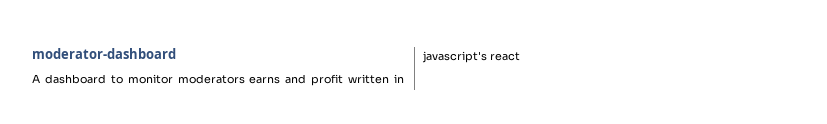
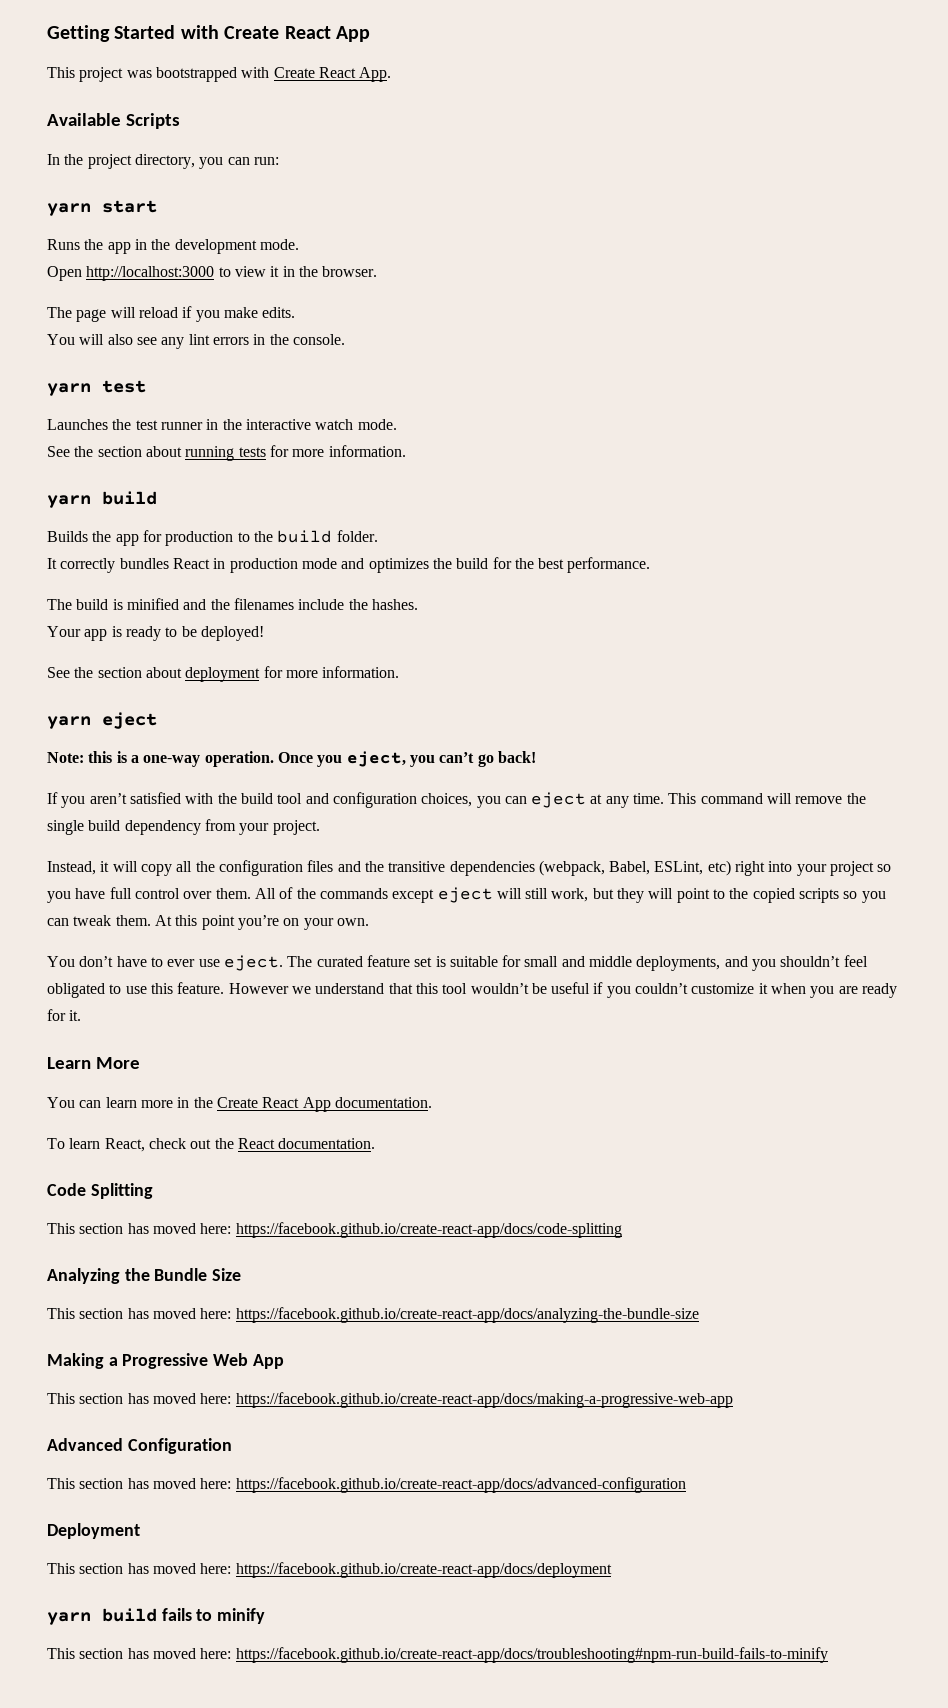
- moderator-dashboard
- A dashboard to monitor moderators earns and profit written in javascript's react
+ Getting Started with Create React App
+ This project was bootstrapped with Create React App.
+ Available Scripts
+ In the project directory, you can run:
+ yarn start
+ Runs the app in the development mode.
+ Open http://localhost:3000 to view it in the browser.
+ The page will reload if you make edits.
+ You will also see any lint errors in the console.
+ yarn test
+ Launches the test runner in the interactive watch mode.
+ See the section about running tests for more information.
+ yarn build
+ Builds the app for production to the build folder.
+ It correctly bundles React in production mode and optimizes the build for the best performance.
+ The build is minified and the filenames include the hashes.
+ Your app is ready to be deployed!
+ See the section about deployment for more information.
+ yarn eject
+ Note: this is a one-way operation. Once you eject, you can’t go back!
+ If you aren’t satisfied with the build tool and configuration choices, you can eject at any time. This command will remove the single build dependency from your project.
+ Instead, it will copy all the configuration files and the transitive dependencies (webpack, Babel, ESLint, etc) right into your project so you have full control over them. All of the commands except eject will still work, but they will point to the copied scripts so you can tweak them. At this point you’re on your own.
+ You don’t have to ever use eject. The curated feature set is suitable for small and middle deployments, and you shouldn’t feel obligated to use this feature. However we understand that this tool wouldn’t be useful if you couldn’t customize it when you are ready for it.
+ Learn More
+ You can learn more in the Create React App documentation.
+ To learn React, check out the React documentation.
+ Code Splitting
+ This section has moved here: https://facebook.github.io/create-react-app/docs/code-splitting
+ Analyzing the Bundle Size
+ This section has moved here: https://facebook.github.io/create-react-app/docs/analyzing-the-bundle-size
+ Making a Progressive Web App
+ This section has moved here: https://facebook.github.io/create-react-app/docs/making-a-progressive-web-app
+ Advanced Configuration
+ This section has moved here: https://facebook.github.io/create-react-app/docs/advanced-configuration
+ Deployment
+ This section has moved here: https://facebook.github.io/create-react-app/docs/deployment
+ yarn build fails to minify
+ This section has moved here: https://facebook.github.io/create-react-app/docs/troubleshooting#npm-run-build-fails-to-minify

